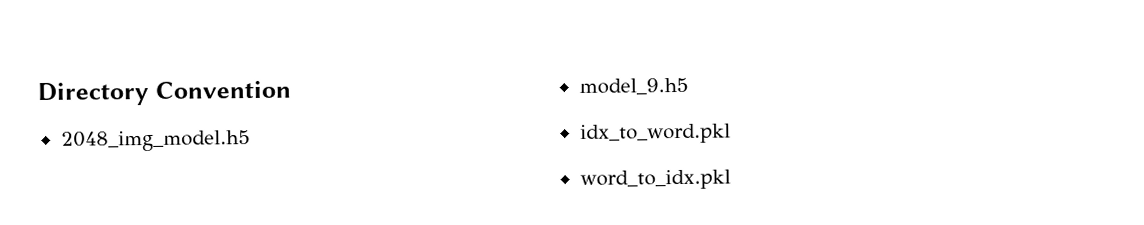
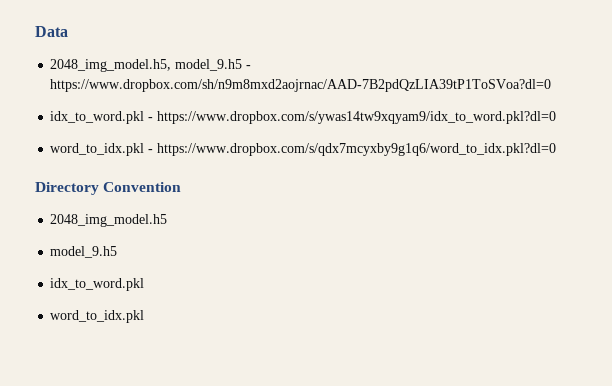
+ Data
+ 2048_img_model.h5, model_9.h5 - https://www.dropbox.com/sh/n9m8mxd2aojrnac/AAD-7B2pdQzLIA39tP1ToSVoa?dl=0
+ idx_to_word.pkl - https://www.dropbox.com/s/ywas14tw9xqyam9/idx_to_word.pkl?dl=0
+ word_to_idx.pkl - https://www.dropbox.com/s/qdx7mcyxby9g1q6/word_to_idx.pkl?dl=0

